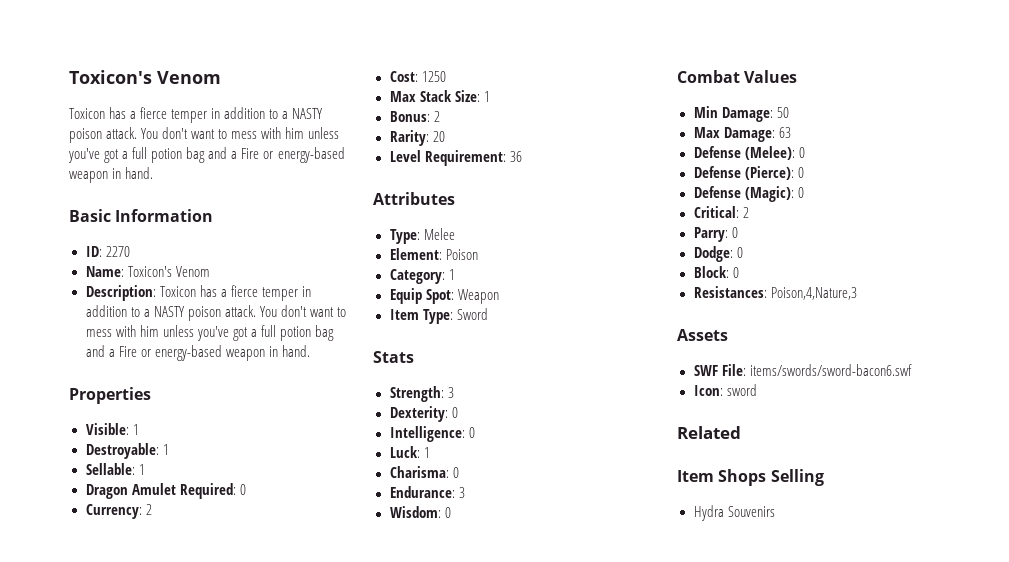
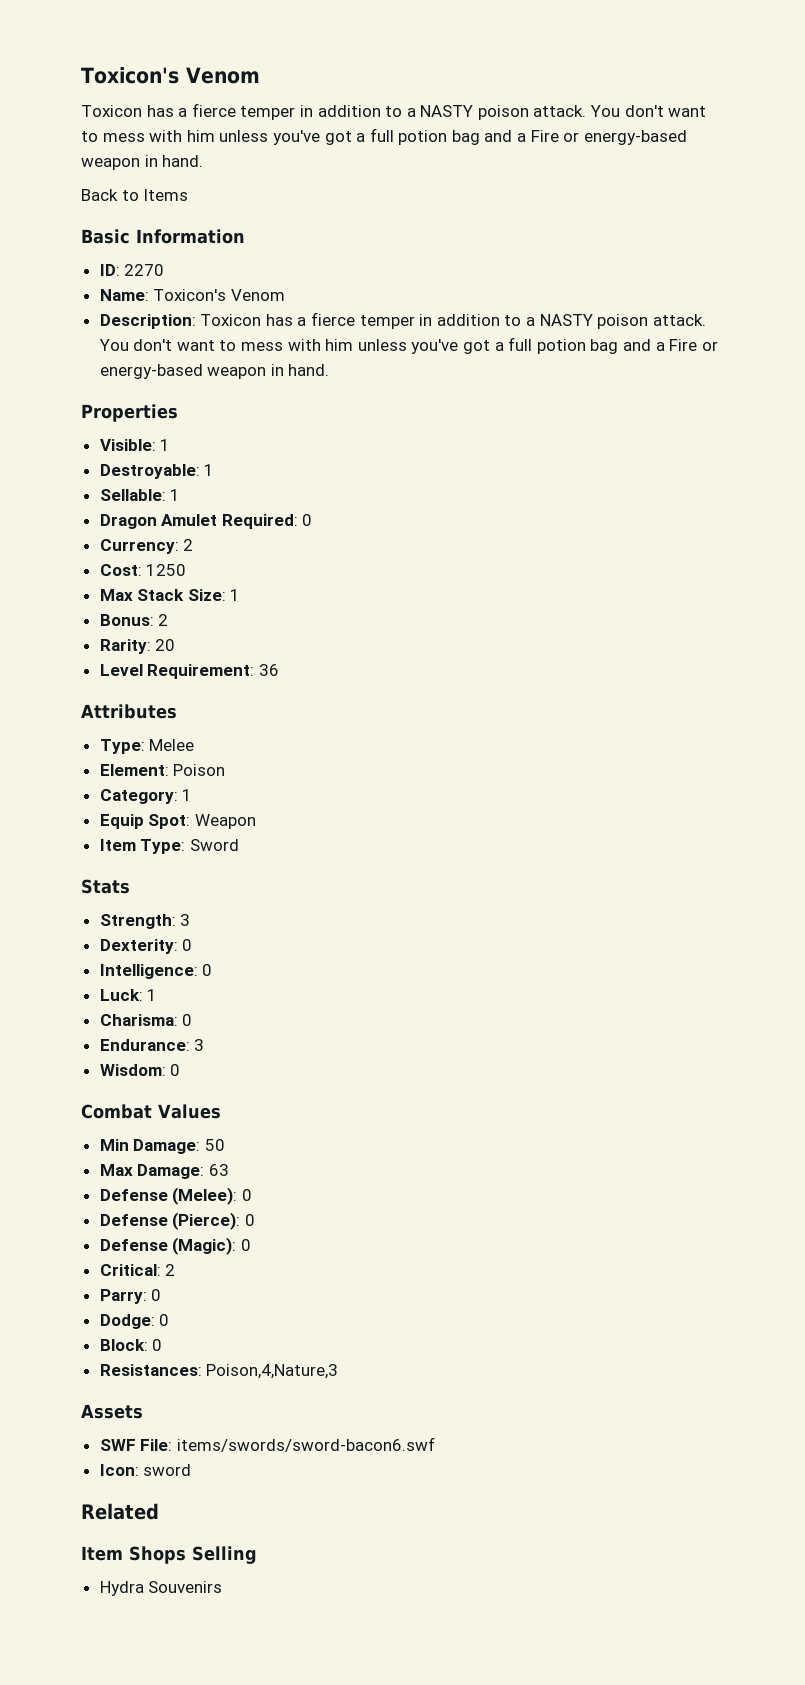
+ Back to Items

